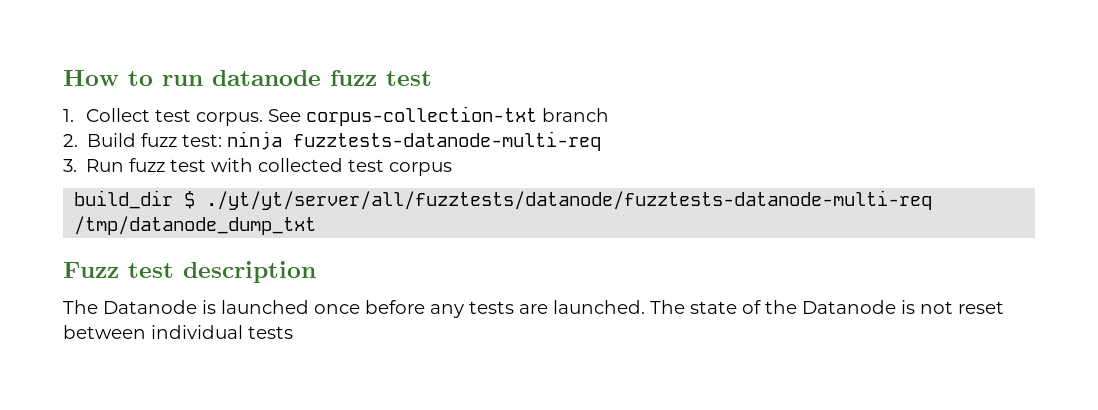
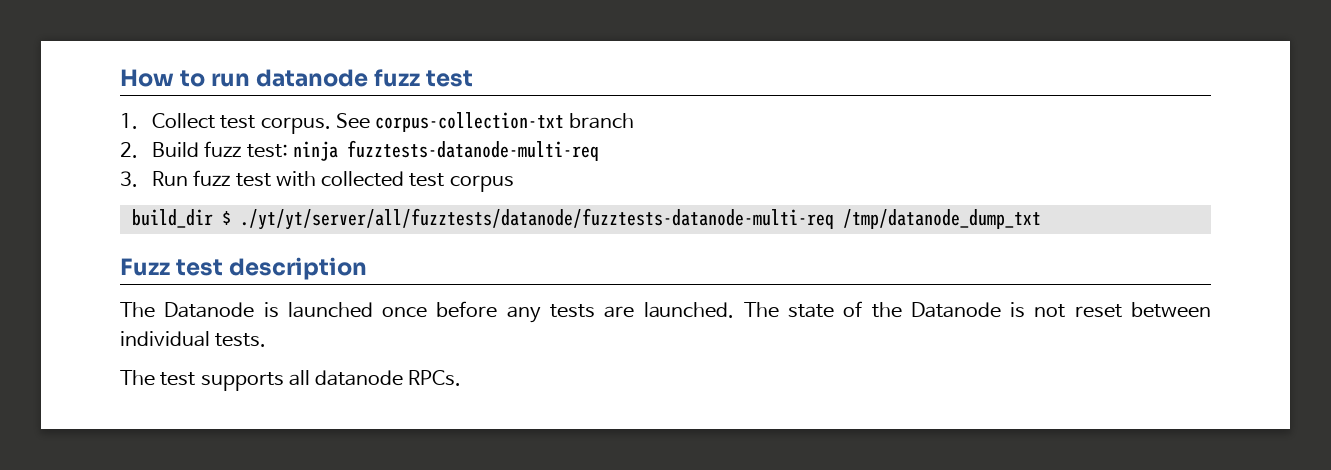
- The state of the Datanode is not reset between individual tests
+ The state of the Datanode is not reset between individual tests.
+ The test supports all datanode RPCs.

